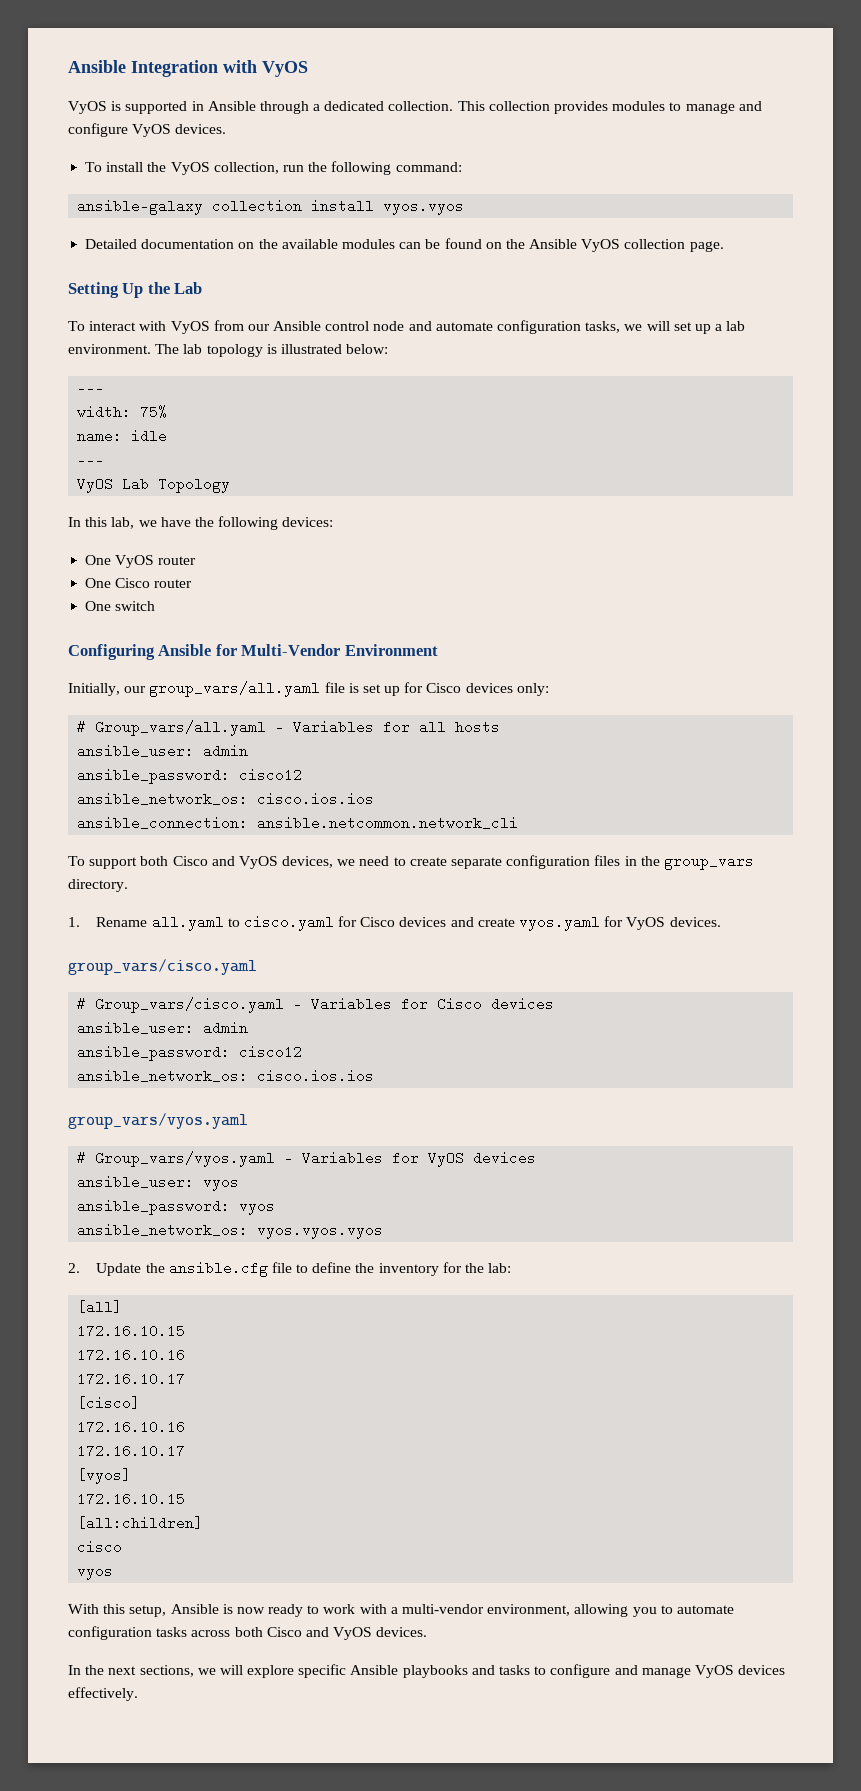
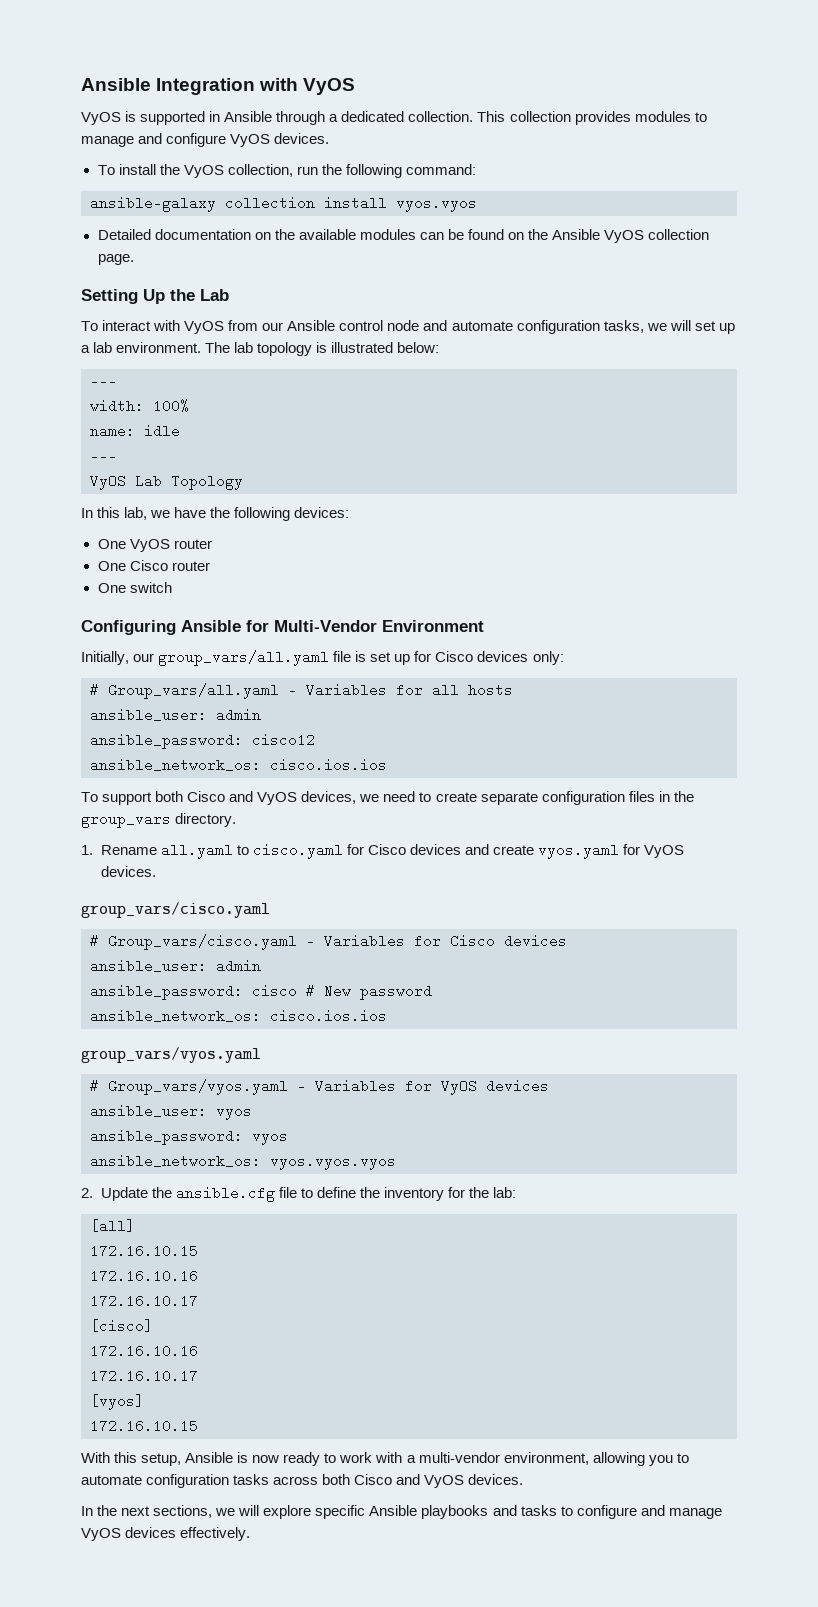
- width: 75%
+ width: 100%
- ansible_connection: ansible.netcommon.network_cli
  # Group_vars/cisco.yaml - Variables for Cisco devices
  ansible_user: admin
- ansible_password: cisco12
+ ansible_password: cisco # New password
- [all:children]
- cisco
- vyos

